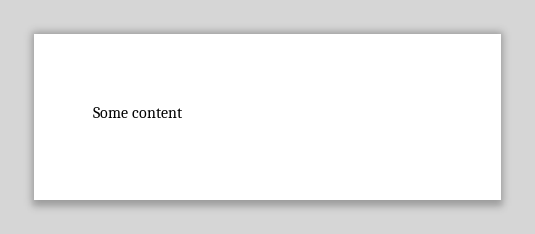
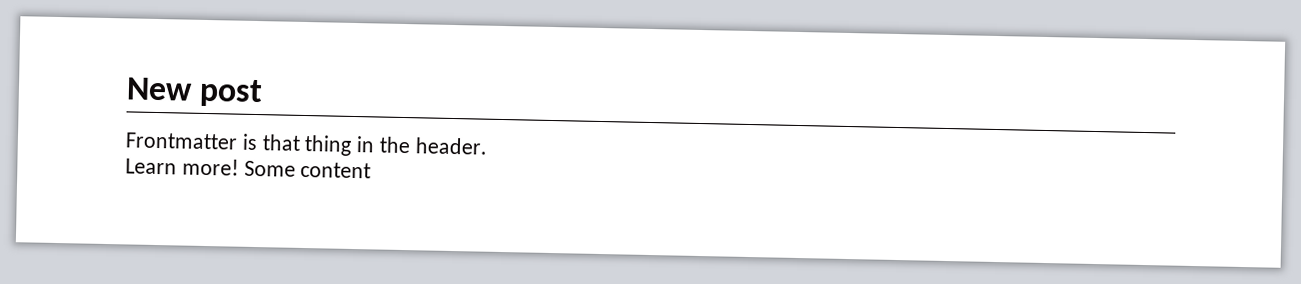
+ New post
+ Frontmatter is that thing in the header.
+ Learn more!

